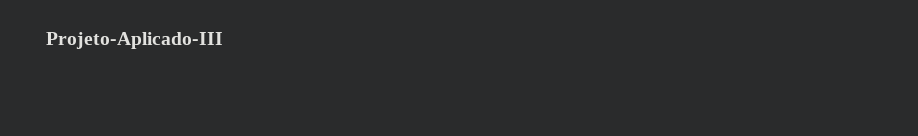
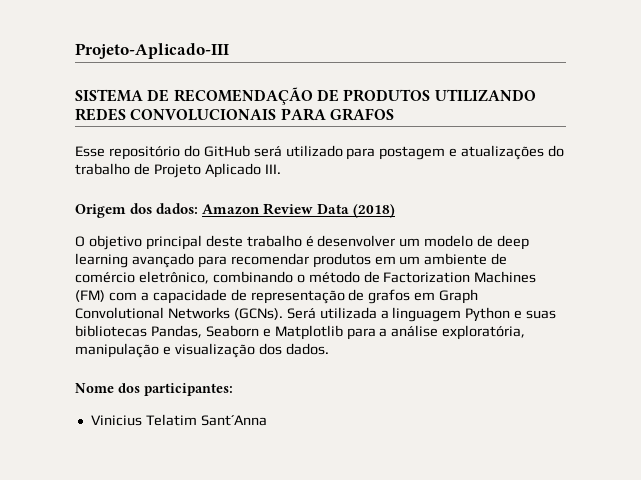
+ SISTEMA DE RECOMENDAÇÃO DE PRODUTOS UTILIZANDO REDES CONVOLUCIONAIS PARA GRAFOS
+ Esse repositório do GitHub será utilizado para postagem e atualizações do trabalho de Projeto Aplicado III.
+ Origem dos dados: Amazon Review Data (2018)
+ O objetivo principal deste trabalho é desenvolver um modelo de deep learning avançado para recomendar produtos em um ambiente de comércio eletrônico, combinando o método de Factorization Machines (FM) com a capacidade de representação de grafos em Graph Convolutional Networks (GCNs). Será utilizada a linguagem Python e suas bibliotecas Pandas, Seaborn e Matplotlib para a análise exploratória, manipulação e visualização dos dados.
+ Nome dos participantes:
+ Vinicius Telatim Sant´Anna

